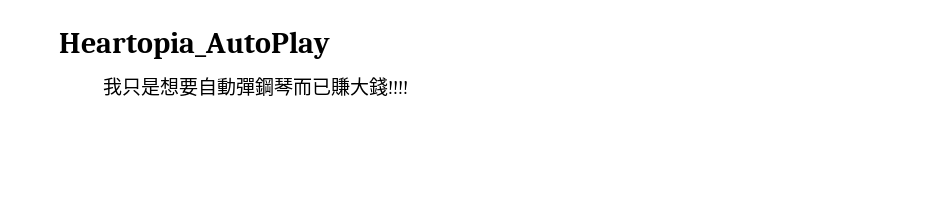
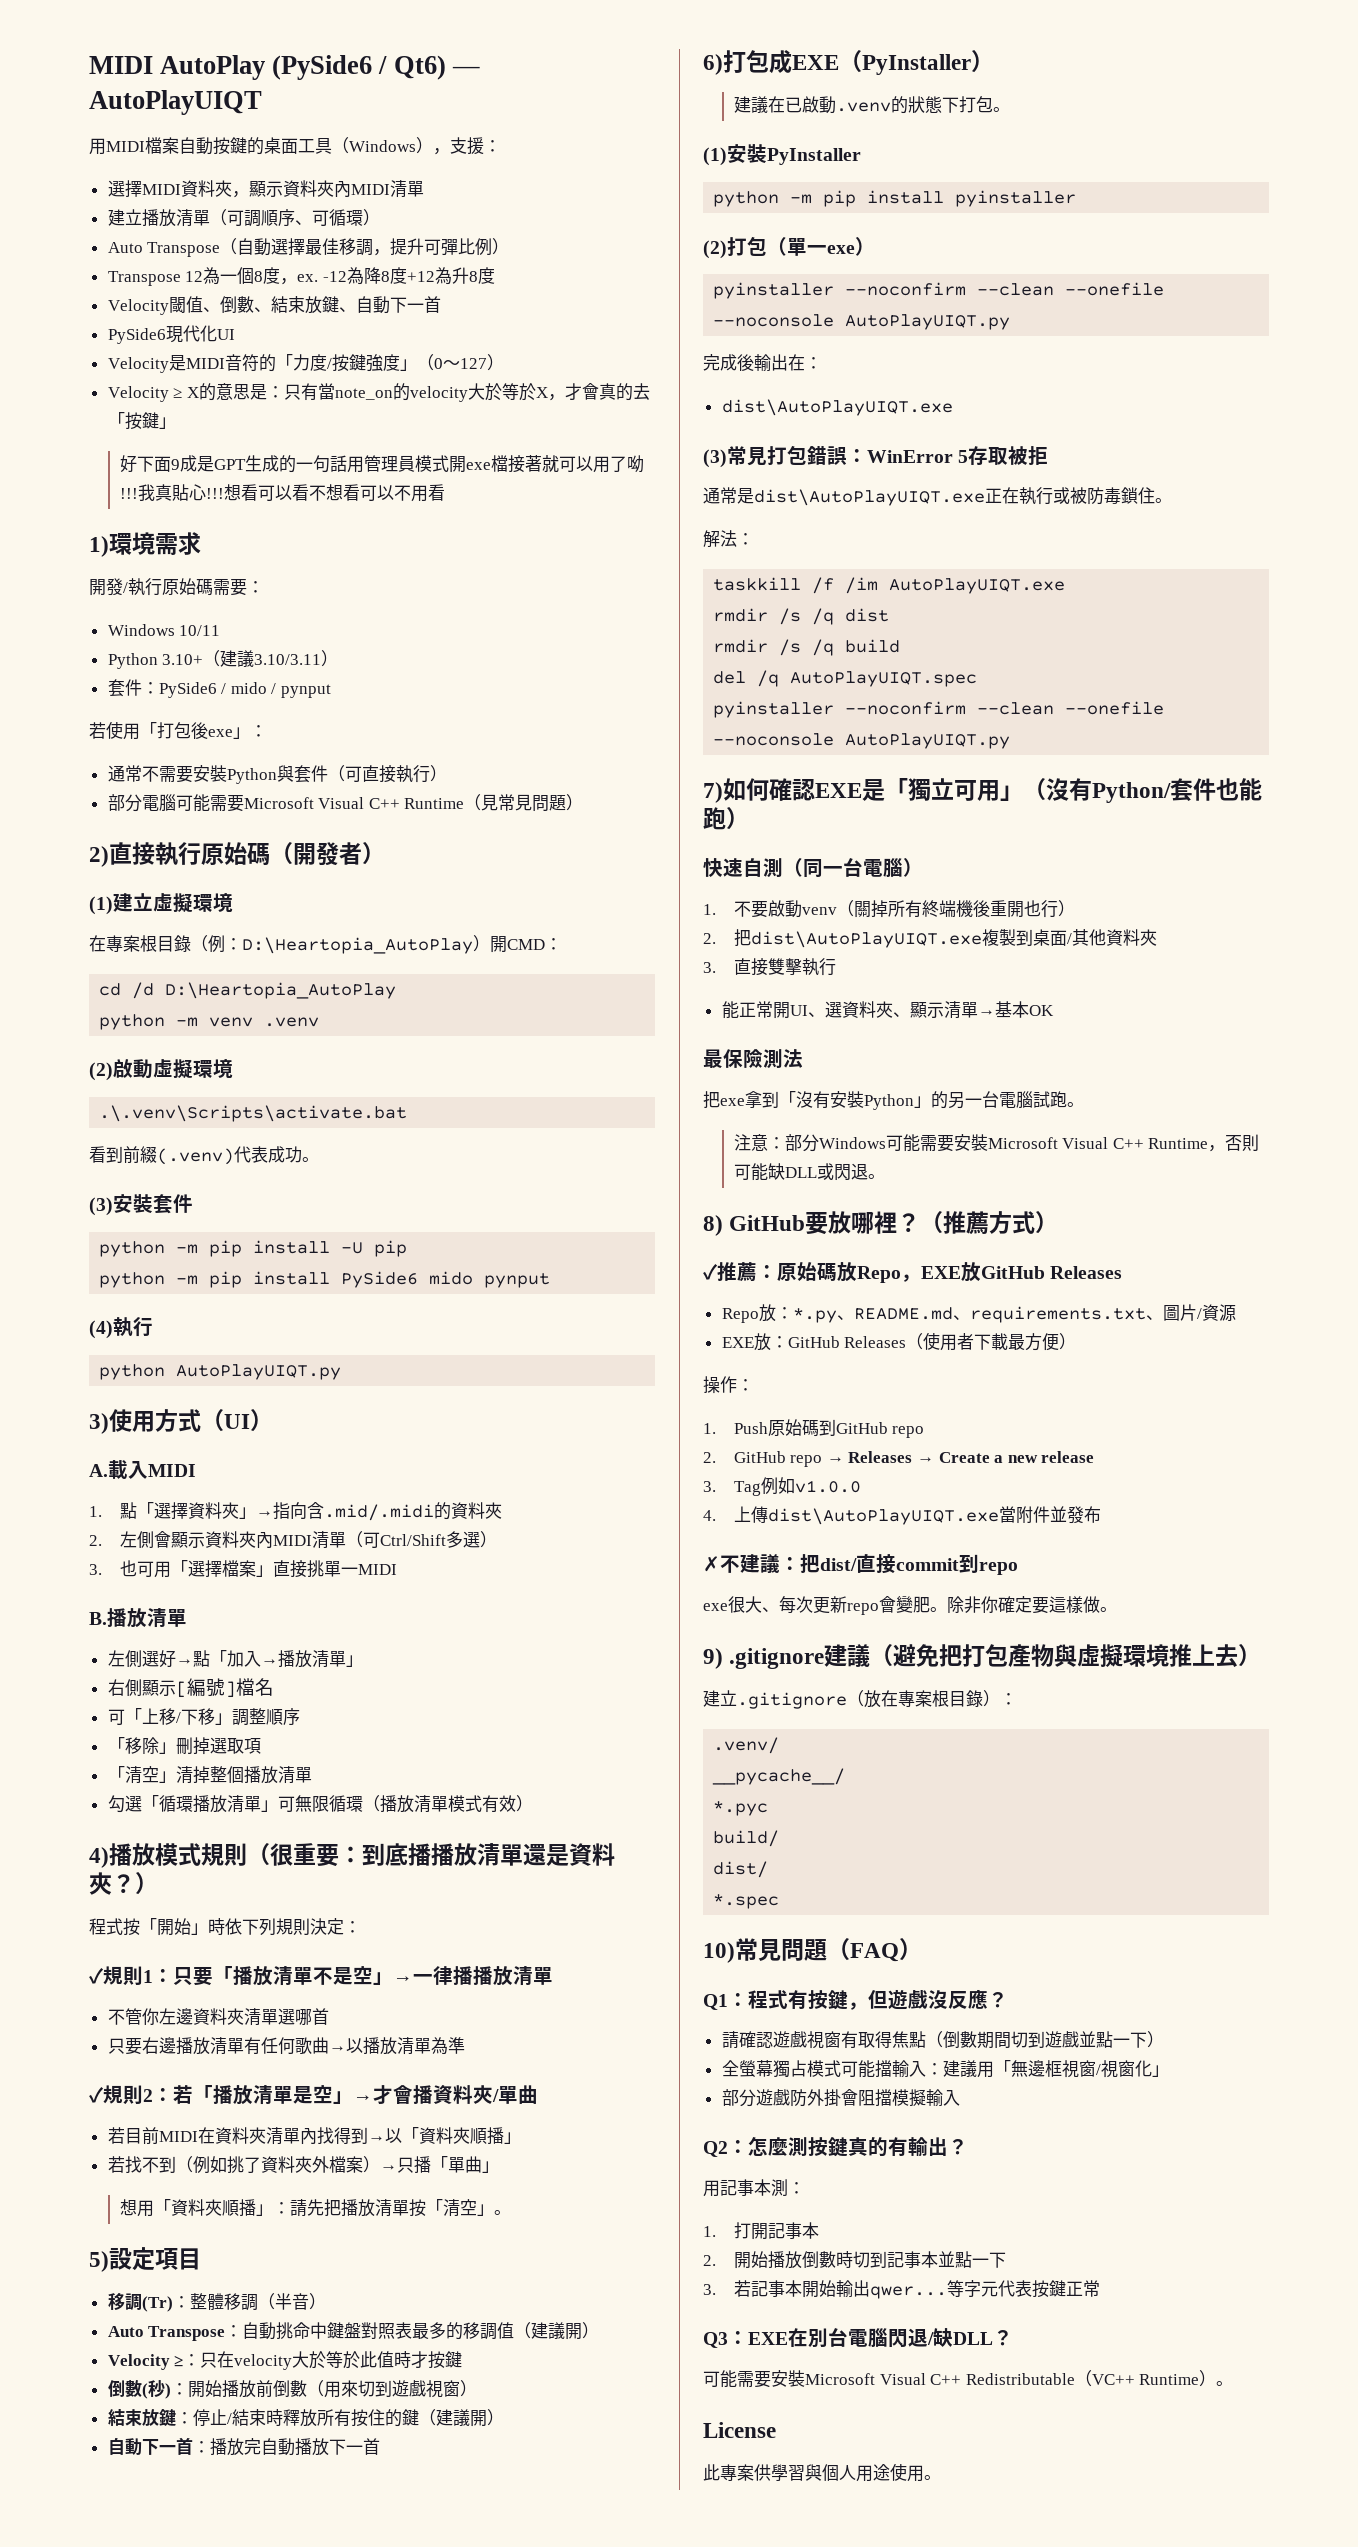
- Heartopia_AutoPlay
- 我只是想要自動彈鋼琴而已賺大錢!!!!
+ MIDI AutoPlay (PySide6 / Qt6) — AutoPlayUIQT
+ 用MIDI檔案自動按鍵的桌面工具（Windows），支援：
+ 選擇MIDI資料夾，顯示資料夾內MIDI清單
+ 建立播放清單（可調順序、可循環）
+ Auto Transpose（自動選擇最佳移調，提升可彈比例）
+ Transpose 12為一個8度，ex. -12為降8度+12為升8度
+ Velocity閾值、倒數、結束放鍵、自動下一首
+ PySide6現代化UI
+ Velocity是MIDI音符的「力度/按鍵強度」（0～127）
+ Velocity ≥ X的意思是：只有當note_on的velocity大於等於X，才會真的去「按鍵」
+ 好下面9成是GPT生成的一句話用管理員模式開exe檔接著就可以用了呦!!!我真貼心!!!想看可以看不想看可以不用看
+ 1)環境需求
+ 開發/執行原始碼需要：
+ Windows 10/11
+ Python 3.10+（建議3.10/3.11）
+ 套件：PySide6 / mido / pynput
+ 若使用「打包後exe」：
+ 通常不需要安裝Python與套件（可直接執行）
+ 部分電腦可能需要Microsoft Visual C++ Runtime（見常見問題）
+ 2)直接執行原始碼（開發者）
+ (1)建立虛擬環境
+ 在專案根目錄（例：D:\Heartopia_AutoPlay）開CMD：
+ cd /d D:\Heartopia_AutoPlay
+ python -m venv .venv
+ (2)啟動虛擬環境
+ .\.venv\Scripts\activate.bat
+ 看到前綴(.venv)代表成功。
+ (3)安裝套件
+ python -m pip install -U pip
+ python -m pip install PySide6 mido pynput
+ (4)執行
+ python AutoPlayUIQT.py
+ 3)使用方式（UI）
+ A.載入MIDI
+ 1.點「選擇資料夾」→指向含.mid/.midi的資料夾
+ 2.左側會顯示資料夾內MIDI清單（可Ctrl/Shift多選）
+ 3.也可用「選擇檔案」直接挑單一MIDI
+ B.播放清單
+ 左側選好→點「加入→播放清單」
+ 右側顯示[編號]檔名
+ 可「上移/下移」調整順序
+ 「移除」刪掉選取項
+ 「清空」清掉整個播放清單
+ 勾選「循環播放清單」可無限循環（播放清單模式有效）
+ 4)播放模式規則（很重要：到底播播放清單還是資料夾？）
+ 程式按「開始」時依下列規則決定：
+ ✓規則1：只要「播放清單不是空」→一律播播放清單
+ 不管你左邊資料夾清單選哪首
+ 只要右邊播放清單有任何歌曲→以播放清單為準
+ ✓規則2：若「播放清單是空」→才會播資料夾/單曲
+ 若目前MIDI在資料夾清單內找得到→以「資料夾順播」
+ 若找不到（例如挑了資料夾外檔案）→只播「單曲」
+ 想用「資料夾順播」：請先把播放清單按「清空」。
+ 5)設定項目
+ 移調(Tr)：整體移調（半音）
+ Auto Transpose：自動挑命中鍵盤對照表最多的移調值（建議開）
+ Velocity ≥：只在velocity大於等於此值時才按鍵
+ 倒數(秒)：開始播放前倒數（用來切到遊戲視窗）
+ 結束放鍵：停止/結束時釋放所有按住的鍵（建議開）
+ 自動下一首：播放完自動播放下一首
+ 6)打包成EXE（PyInstaller）
+ 建議在已啟動.venv的狀態下打包。
+ (1)安裝PyInstaller
+ python -m pip install pyinstaller
+ (2)打包（單一exe）
+ pyinstaller --noconfirm --clean --onefile --noconsole AutoPlayUIQT.py
+ 完成後輸出在：
+ dist\AutoPlayUIQT.exe
+ (3)常見打包錯誤：WinError 5存取被拒
+ 通常是dist\AutoPlayUIQT.exe正在執行或被防毒鎖住。
+ 解法：
+ taskkill /f /im AutoPlayUIQT.exe
+ rmdir /s /q dist
+ rmdir /s /q build
+ del /q AutoPlayUIQT.spec
+ pyinstaller --noconfirm --clean --onefile --noconsole AutoPlayUIQT.py
+ 7)如何確認EXE是「獨立可用」（沒有Python/套件也能跑）
+ 快速自測（同一台電腦）
+ 1.不要啟動venv（關掉所有終端機後重開也行）
+ 2.把dist\AutoPlayUIQT.exe複製到桌面/其他資料夾
+ 3.直接雙擊執行
+ 能正常開UI、選資料夾、顯示清單→基本OK
+ 最保險測法
+ 把exe拿到「沒有安裝Python」的另一台電腦試跑。
+ 注意：部分Windows可能需要安裝Microsoft Visual C++ Runtime，否則可能缺DLL或閃退。
+ 8) GitHub要放哪裡？（推薦方式）
+ ✓推薦：原始碼放Repo，EXE放GitHub Releases
+ Repo放：*.py、README.md、requirements.txt、圖片/資源
+ EXE放：GitHub Releases（使用者下載最方便）
+ 操作：
+ 1. Push原始碼到GitHub repo
+ 2. GitHub repo → Releases → Create a new release
+ 3. Tag例如v1.0.0
+ 4.上傳dist\AutoPlayUIQT.exe當附件並發布
+ ✗不建議：把dist/直接commit到repo
+ exe很大、每次更新repo會變肥。除非你確定要這樣做。
+ 9) .gitignore建議（避免把打包產物與虛擬環境推上去）
+ 建立.gitignore（放在專案根目錄）：
+ .venv/
+ __pycache__/
+ *.pyc
+ build/
+ dist/
+ *.spec
+ 10)常見問題（FAQ）
+ Q1：程式有按鍵，但遊戲沒反應？
+ 請確認遊戲視窗有取得焦點（倒數期間切到遊戲並點一下）
+ 全螢幕獨占模式可能擋輸入：建議用「無邊框視窗/視窗化」
+ 部分遊戲防外掛會阻擋模擬輸入
+ Q2：怎麼測按鍵真的有輸出？
+ 用記事本測：
+ 1.打開記事本
+ 2.開始播放倒數時切到記事本並點一下
+ 3.若記事本開始輸出qwer...等字元代表按鍵正常
+ Q3：EXE在別台電腦閃退/缺DLL？
+ 可能需要安裝Microsoft Visual C++ Redistributable（VC++ Runtime）。
+ License
+ 此專案供學習與個人用途使用。

